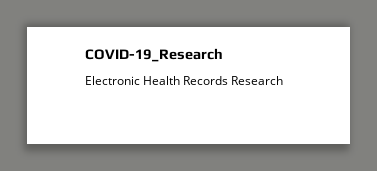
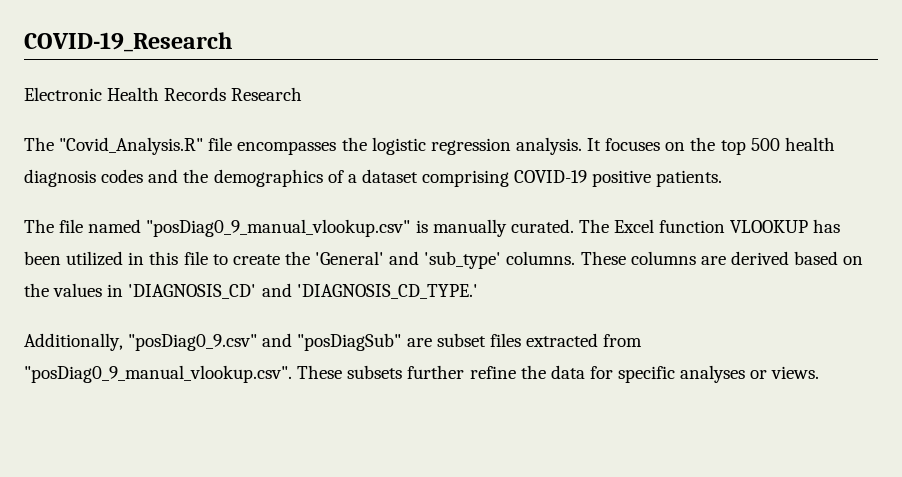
+ The "Covid_Analysis.R" file encompasses the logistic regression analysis. It focuses on the top 500 health diagnosis codes and the demographics of a dataset comprising COVID-19 positive patients.
+ The file named "posDiag0_9_manual_vlookup.csv" is manually curated. The Excel function VLOOKUP has been utilized in this file to create the 'General' and 'sub_type' columns. These columns are derived based on the values in 'DIAGNOSIS_CD' and 'DIAGNOSIS_CD_TYPE.'
+ Additionally, "posDiag0_9.csv" and "posDiagSub" are subset files extracted from "posDiag0_9_manual_vlookup.csv". These subsets further refine the data for specific analyses or views.

